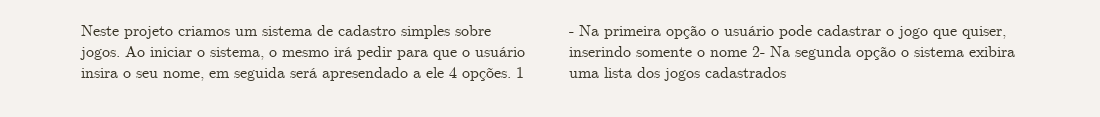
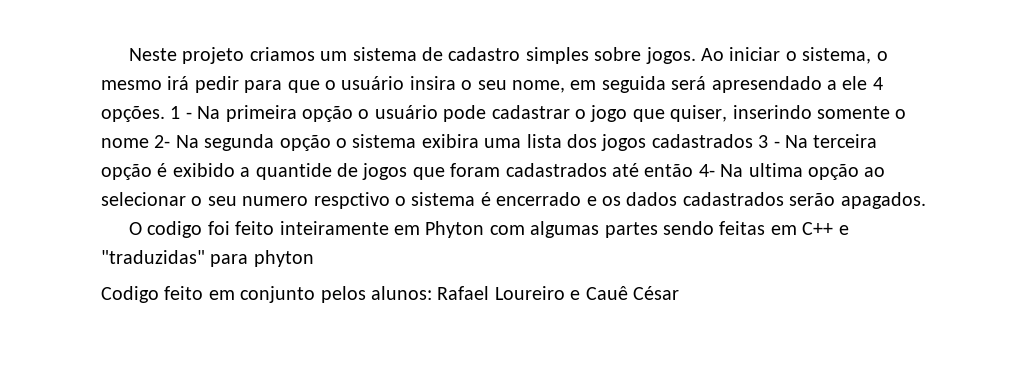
- 1 - Na primeira opção o usuário pode cadastrar o jogo que quiser, inserindo somente o nome 2- Na segunda opção o sistema exibira uma lista dos jogos cadastrados
+ 1 - Na primeira opção o usuário pode cadastrar o jogo que quiser, inserindo somente o nome 2- Na segunda opção o sistema exibira uma lista dos jogos cadastrados 3 - Na terceira opção é exibido a quantide de jogos que foram cadastrados até então 4- Na ultima opção ao selecionar o seu numero respctivo o sistema é encerrado e os dados cadastrados serão apagados.
+ O codigo foi feito inteiramente em Phyton com algumas partes sendo feitas em C++ e "traduzidas" para phyton
+ Codigo feito em conjunto pelos alunos: Rafael Loureiro e Cauê César

